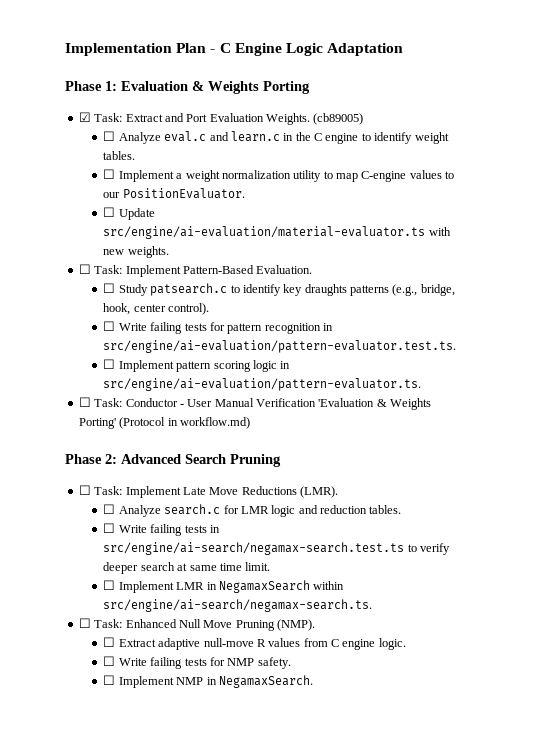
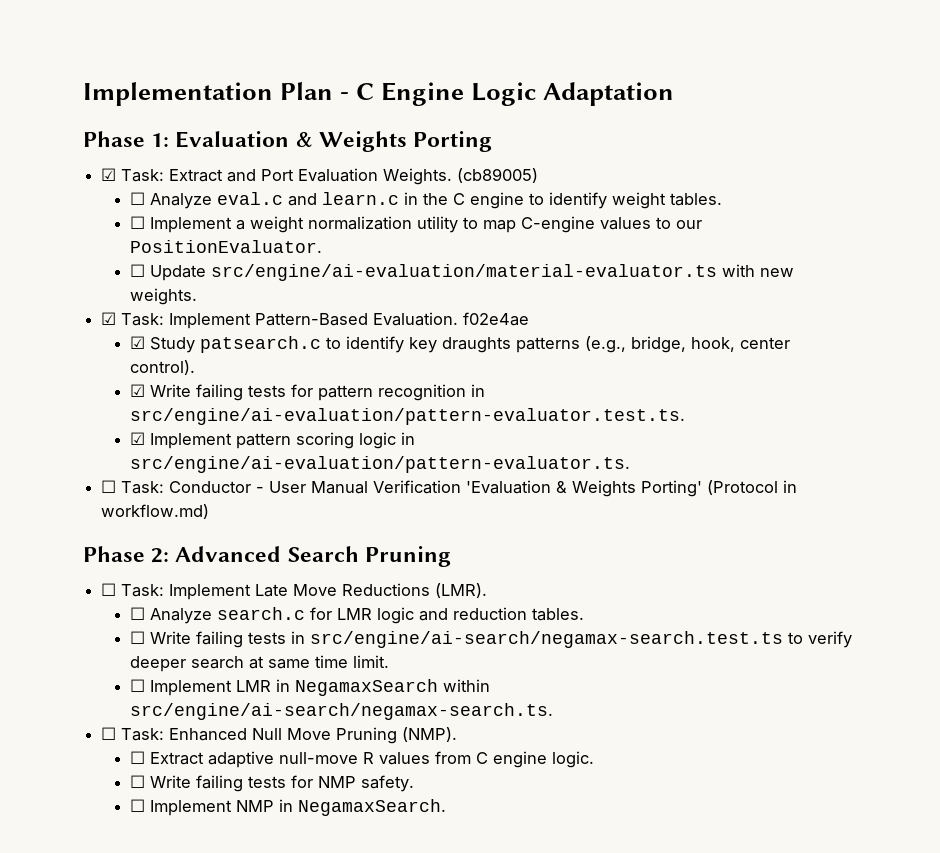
- ☐ Task: Implement Pattern-Based Evaluation.
- ☐ Study patsearch.c to identify key draughts patterns (e.g., bridge, hook, center control).
+ ☑ Task: Implement Pattern-Based Evaluation. f02e4ae
+ ☑ Study patsearch.c to identify key draughts patterns (e.g., bridge, hook, center control).
- ☐ Write failing tests for pattern recognition in src/engine/ai-evaluation/pattern-evaluator.test.ts.
+ ☑ Write failing tests for pattern recognition in src/engine/ai-evaluation/pattern-evaluator.test.ts.
- ☐ Implement pattern scoring logic in src/engine/ai-evaluation/pattern-evaluator.ts.
+ ☑ Implement pattern scoring logic in src/engine/ai-evaluation/pattern-evaluator.ts.

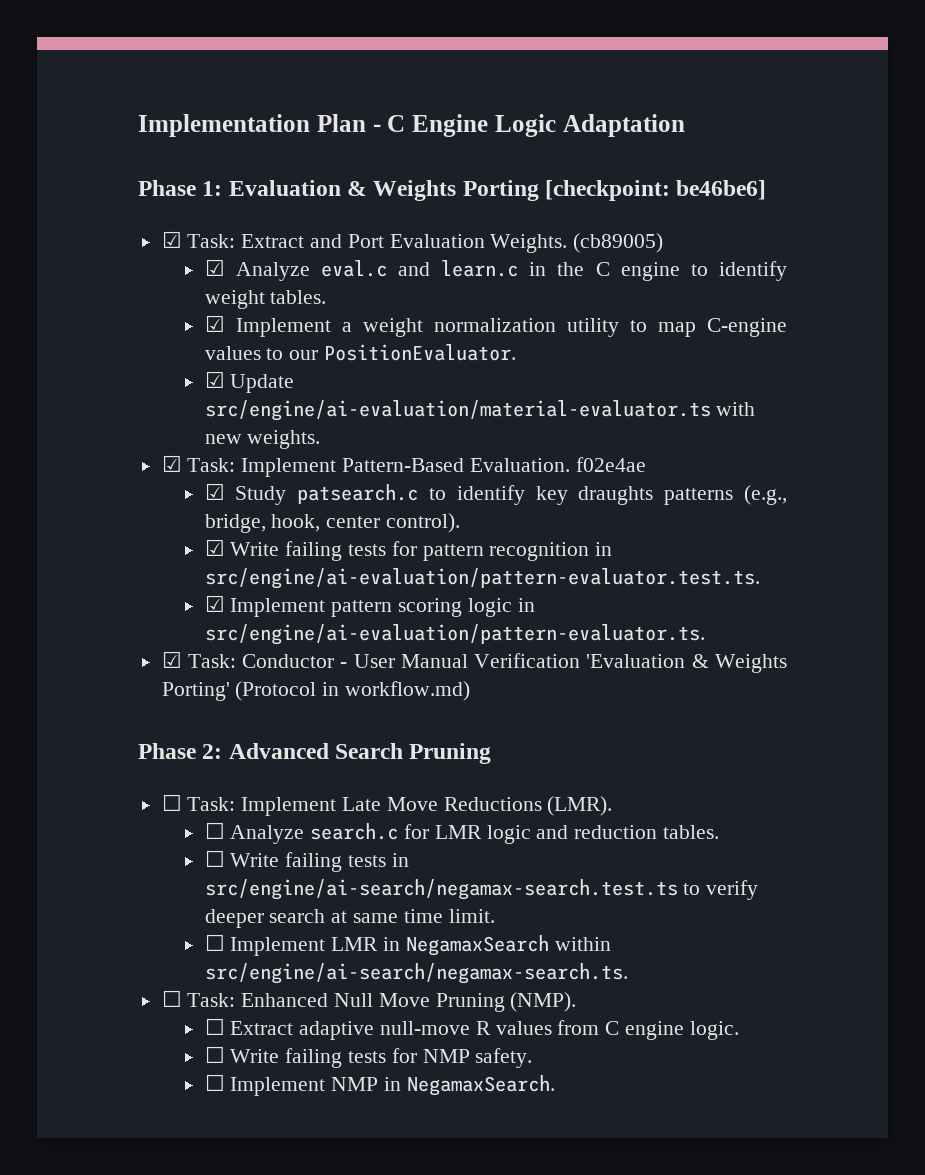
- Phase 1: Evaluation & Weights Porting
+ Phase 1: Evaluation & Weights Porting [checkpoint: be46be6]
- ☐ Analyze eval.c and learn.c in the C engine to identify weight tables.
+ ☑ Analyze eval.c and learn.c in the C engine to identify weight tables.
- ☐ Implement a weight normalization utility to map C-engine values to our PositionEvaluator.
+ ☑ Implement a weight normalization utility to map C-engine values to our PositionEvaluator.
- ☐ Update src/engine/ai-evaluation/material-evaluator.ts with new weights.
+ ☑ Update src/engine/ai-evaluation/material-evaluator.ts with new weights.
- ☐ Task: Conductor - User Manual Verification 'Evaluation & Weights Porting' (Protocol in workflow.md)
+ ☑ Task: Conductor - User Manual Verification 'Evaluation & Weights Porting' (Protocol in workflow.md)

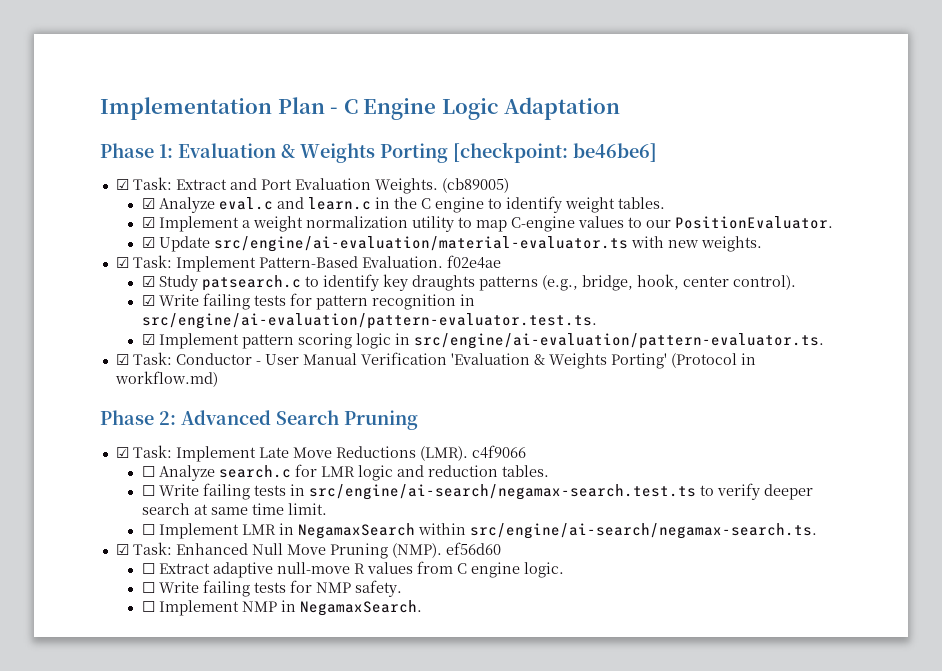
- ☐ Task: Implement Late Move Reductions (LMR).
+ ☑ Task: Implement Late Move Reductions (LMR). c4f9066
- ☐ Task: Enhanced Null Move Pruning (NMP).
+ ☑ Task: Enhanced Null Move Pruning (NMP). ef56d60

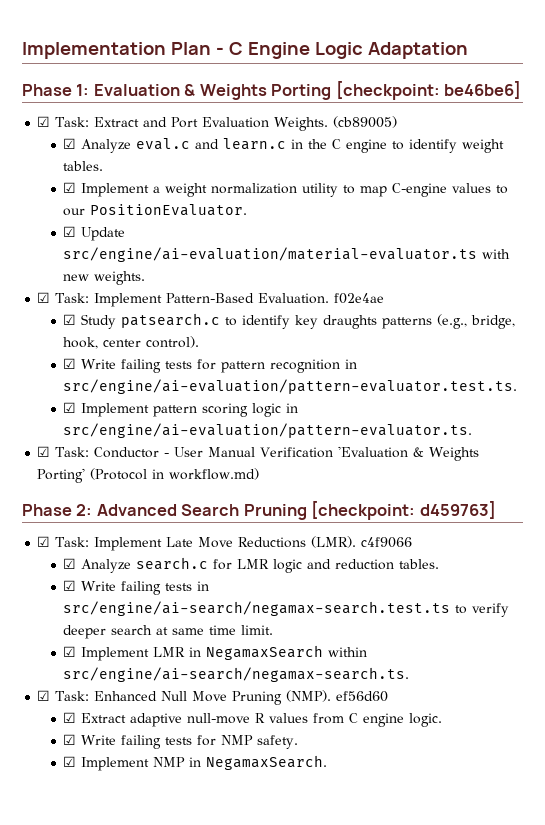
- Phase 2: Advanced Search Pruning
+ Phase 2: Advanced Search Pruning [checkpoint: d459763]
- ☐ Analyze search.c for LMR logic and reduction tables.
+ ☑ Analyze search.c for LMR logic and reduction tables.
- ☐ Write failing tests in src/engine/ai-search/negamax-search.test.ts to verify deeper search at same time limit.
+ ☑ Write failing tests in src/engine/ai-search/negamax-search.test.ts to verify deeper search at same time limit.
- ☐ Implement LMR in NegamaxSearch within src/engine/ai-search/negamax-search.ts.
+ ☑ Implement LMR in NegamaxSearch within src/engine/ai-search/negamax-search.ts.
- ☐ Extract adaptive null-move R values from C engine logic.
+ ☑ Extract adaptive null-move R values from C engine logic.
- ☐ Write failing tests for NMP safety.
+ ☑ Write failing tests for NMP safety.
- ☐ Implement NMP in NegamaxSearch.
+ ☑ Implement NMP in NegamaxSearch.

